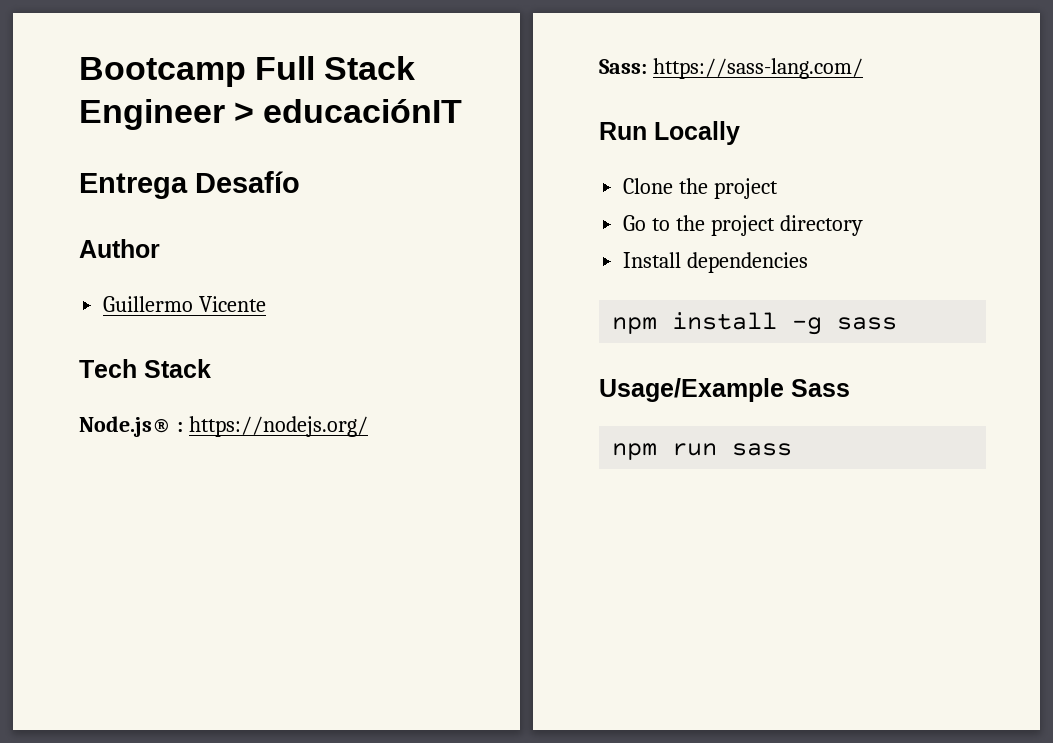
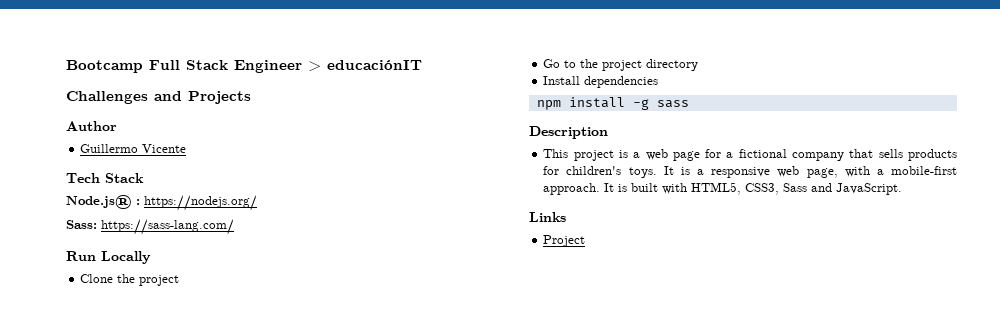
- Entrega Desafío
+ Challenges and Projects
- Usage/Example Sass
- npm run sass
+ Description
+ This project is a web page for a fictional company that sells products for children's toys. It is a responsive web page, with a mobile-first approach. It is built with HTML5, CSS3, Sass and JavaScript.
+ Links
+ Project

